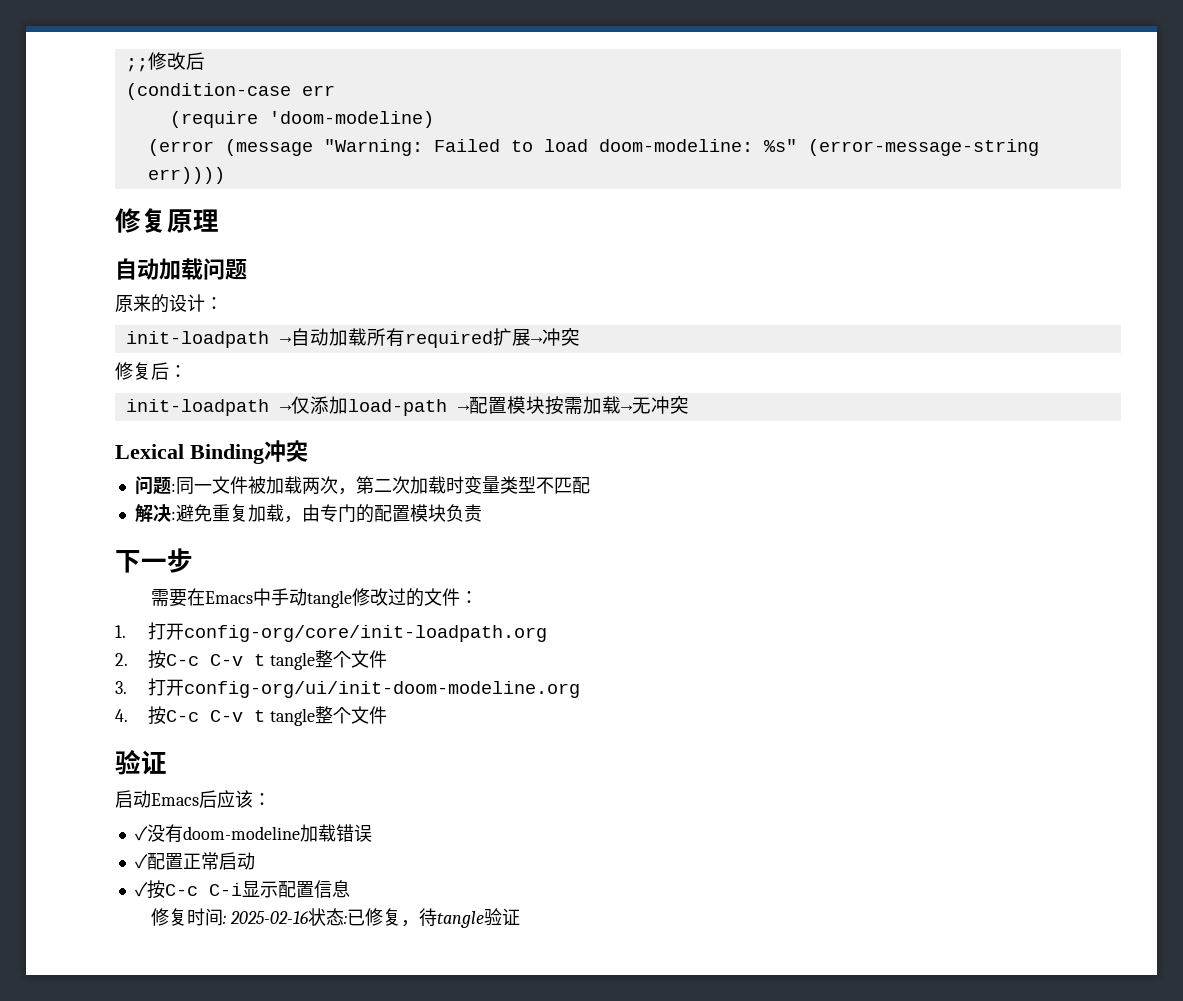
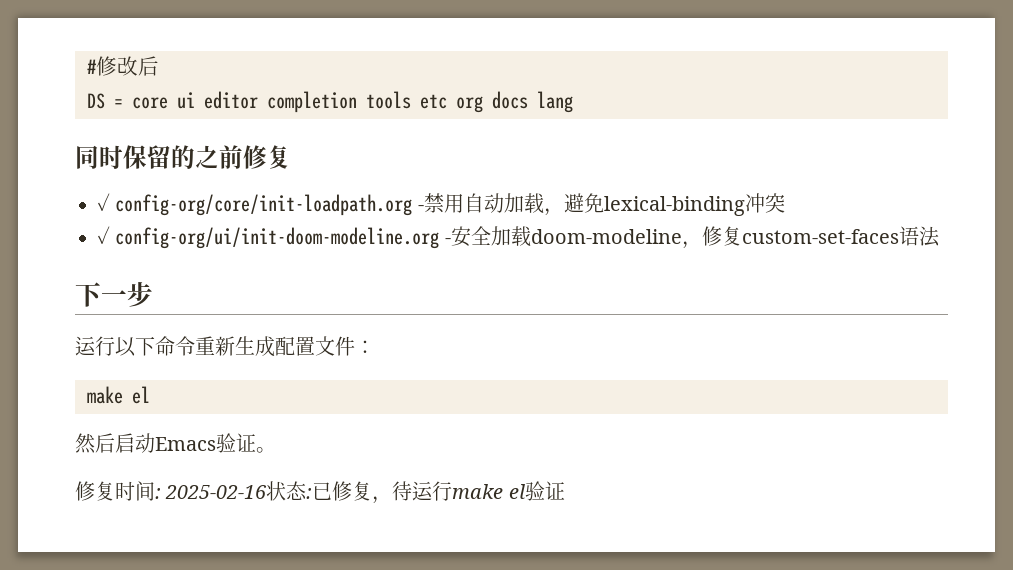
- ;;修改后
+ #修改后
- (condition-case err
- (require 'doom-modeline)
- (error (message "Warning: Failed to load doom-modeline: %s" (error-message-string err))))
- 修复原理
- 自动加载问题
- 原来的设计：
- init-loadpath →自动加载所有required扩展→冲突
- 修复后：
- init-loadpath →仅添加load-path →配置模块按需加载→无冲突
- Lexical Binding冲突
- 问题:同一文件被加载两次，第二次加载时变量类型不匹配
- 解决:避免重复加载，由专门的配置模块负责
+ DS = core ui editor completion tools etc org docs lang
+ 同时保留的之前修复
+ ✓ config-org/core/init-loadpath.org -禁用自动加载，避免lexical-binding冲突
+ ✓ config-org/ui/init-doom-modeline.org -安全加载doom-modeline，修复custom-set-faces语法
  下一步
- 需要在Emacs中手动tangle修改过的文件：
- 1.打开config-org/core/init-loadpath.org
- 2.按C-c C-v t tangle整个文件
- 3.打开config-org/ui/init-doom-modeline.org
- 4.按C-c C-v t tangle整个文件
- 验证
- 启动Emacs后应该：
- ✓没有doom-modeline加载错误
- ✓配置正常启动
- ✓按C-c C-i显示配置信息
+ 运行以下命令重新生成配置文件：
+ make el
+ 然后启动Emacs验证。
- 修复时间: 2025-02-16状态:已修复，待tangle验证
+ 修复时间: 2025-02-16状态:已修复，待运行make el验证

